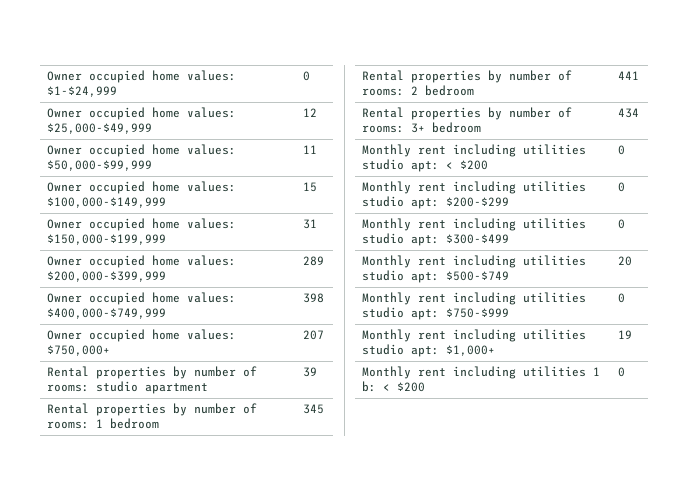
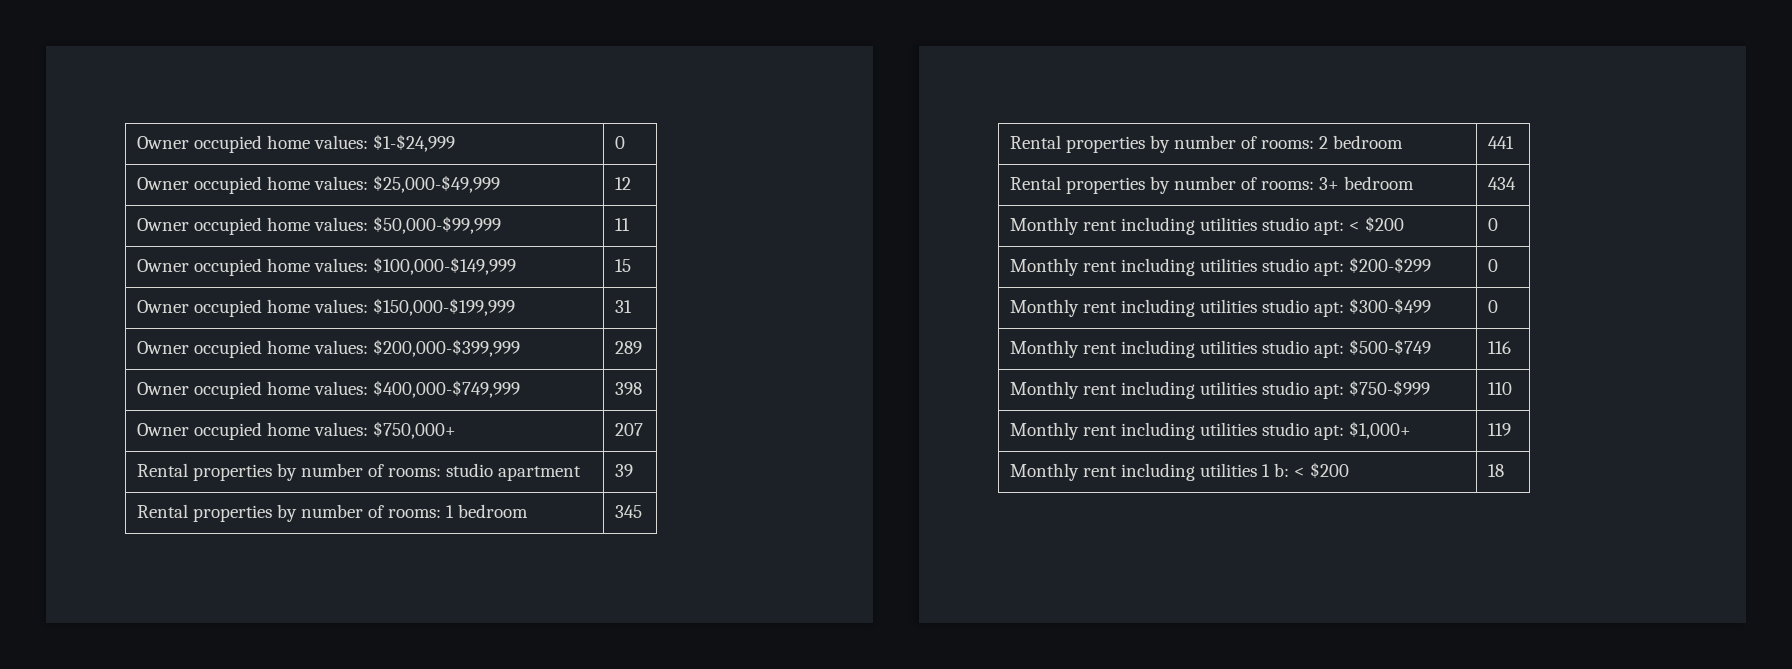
- Monthly rent including utilities studio apt: $500-$749 | 20
+ Monthly rent including utilities studio apt: $500-$749 | 116
- Monthly rent including utilities studio apt: $750-$999 | 0
+ Monthly rent including utilities studio apt: $750-$999 | 110
- Monthly rent including utilities studio apt: $1,000+ | 19
+ Monthly rent including utilities studio apt: $1,000+ | 119
- Monthly rent including utilities 1 b: < $200 | 0
+ Monthly rent including utilities 1 b: < $200 | 18

